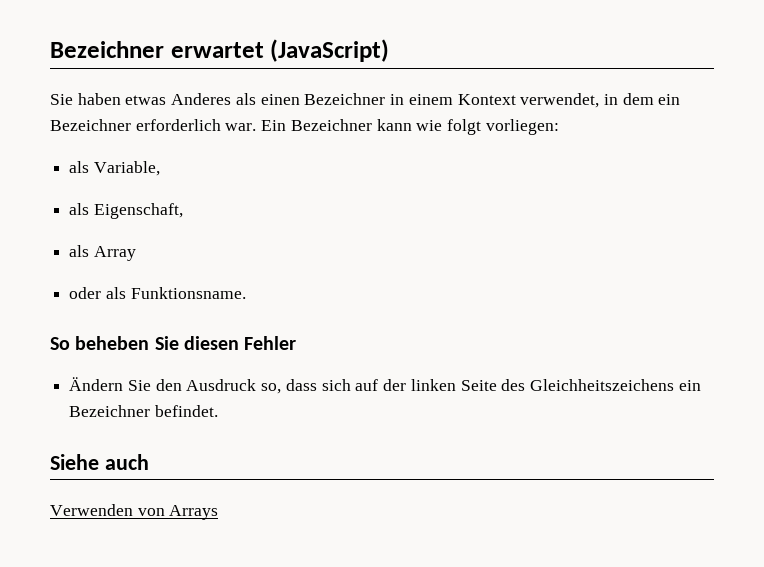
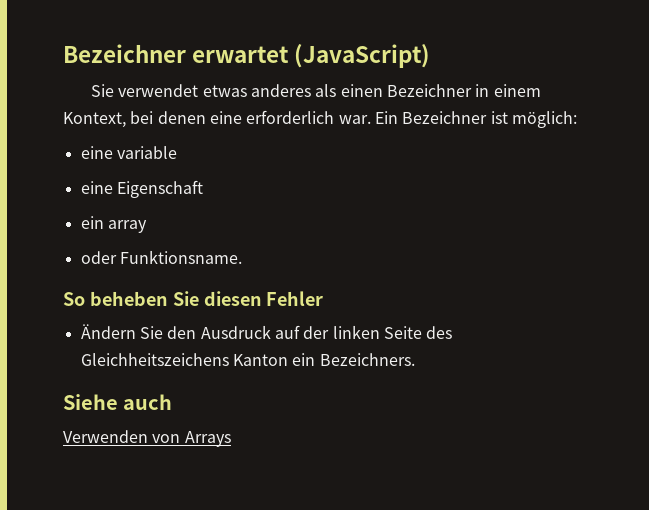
- Sie haben etwas Anderes als einen Bezeichner in einem Kontext verwendet, in dem ein Bezeichner erforderlich war. Ein Bezeichner kann wie folgt vorliegen:
- als Variable,
- als Eigenschaft,
- als Array
+ Sie verwendet etwas anderes als einen Bezeichner in einem Kontext, bei denen eine erforderlich war. Ein Bezeichner ist möglich:
+ eine variable
+ eine Eigenschaft
+ ein array
- oder als Funktionsname.
+ oder Funktionsname.
- Ändern Sie den Ausdruck so, dass sich auf der linken Seite des Gleichheitszeichens ein Bezeichner befindet.
+ Ändern Sie den Ausdruck auf der linken Seite des Gleichheitszeichens Kanton ein Bezeichners.

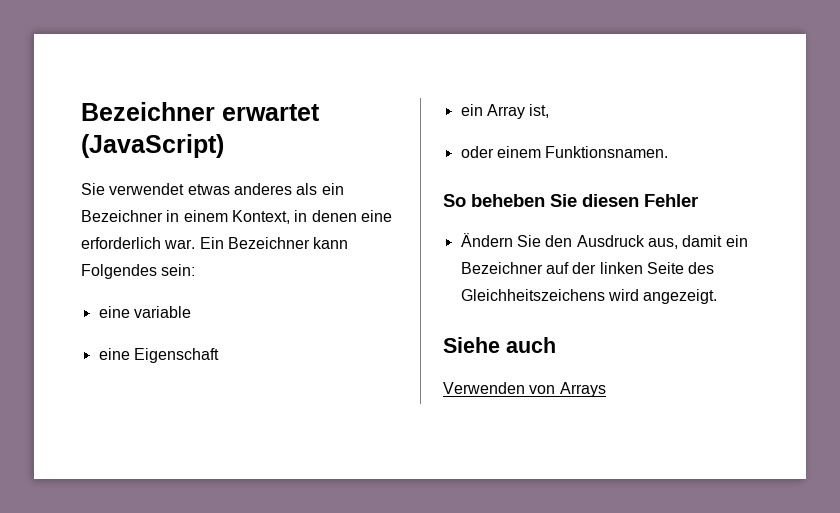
- Sie verwendet etwas anderes als einen Bezeichner in einem Kontext, bei denen eine erforderlich war.
+ Sie verwendet etwas anderes als ein Bezeichner in einem Kontext, in denen eine erforderlich war.
- Ein Bezeichner ist möglich:
+ Ein Bezeichner kann Folgendes sein:
- ein array
+ ein Array ist,
- oder Funktionsname.
+ oder einem Funktionsnamen.
- Ändern Sie den Ausdruck auf der linken Seite des Gleichheitszeichens Kanton ein Bezeichners.
+ Ändern Sie den Ausdruck aus, damit ein Bezeichner auf der linken Seite des Gleichheitszeichens wird angezeigt.

